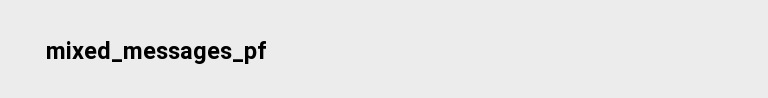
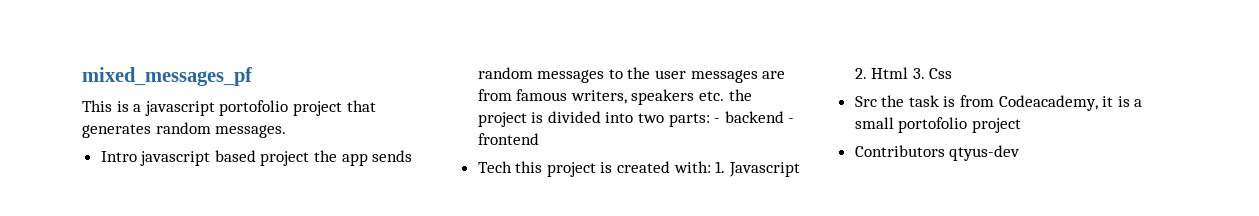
+ This is a javascript portofolio project that generates random messages.
+ Intro javascript based project the app sends random messages to the user messages are from famous writers, speakers etc. the project is divided into two parts: - backend - frontend
+ Tech this project is created with: 1. Javascript 2. Html 3. Css
+ Src the task is from Codeacademy, it is a small portofolio project
+ Contributors qtyus-dev

